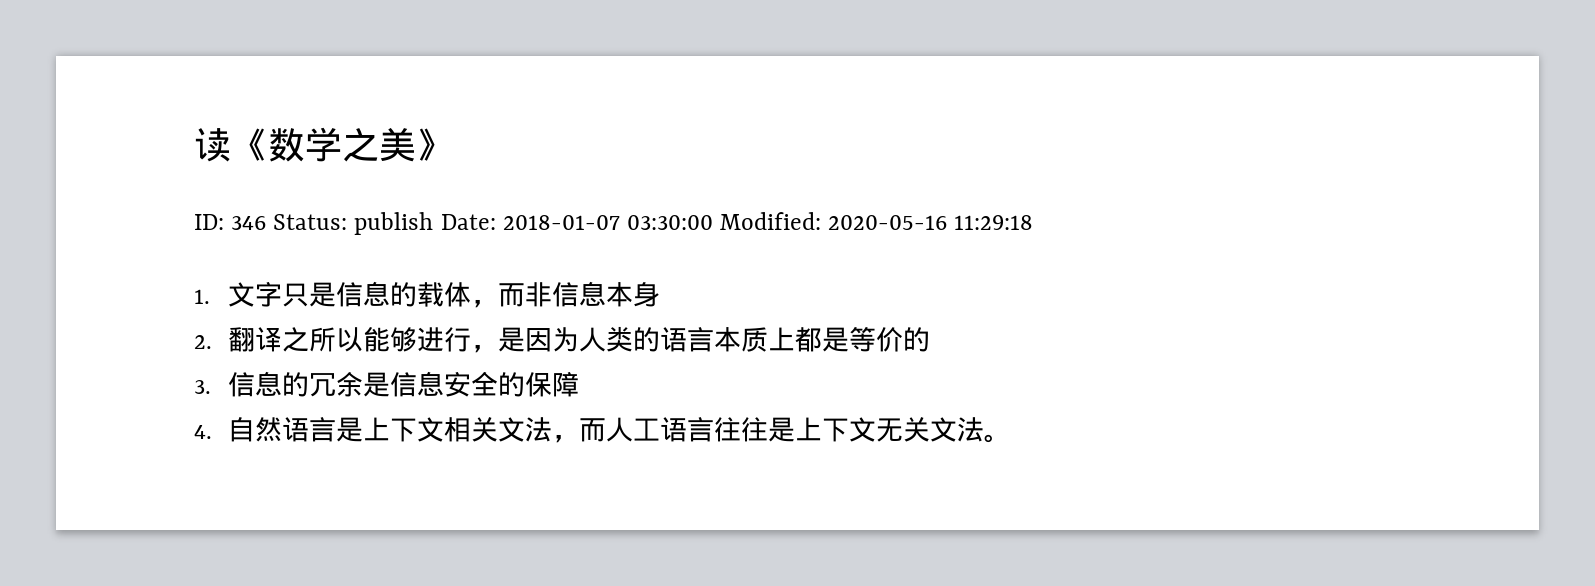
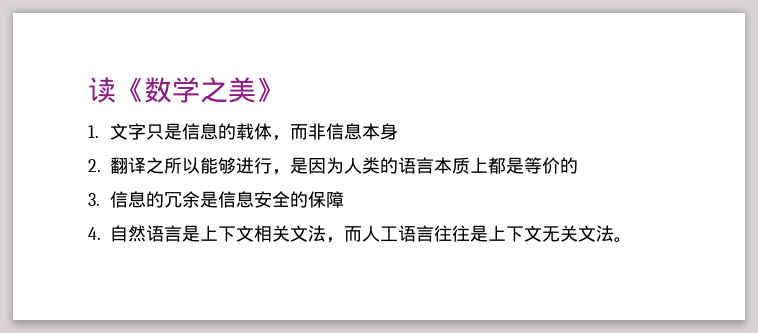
- ID: 346 Status: publish Date: 2018-01-07 03:30:00 Modified: 2020-05-16 11:29:18

